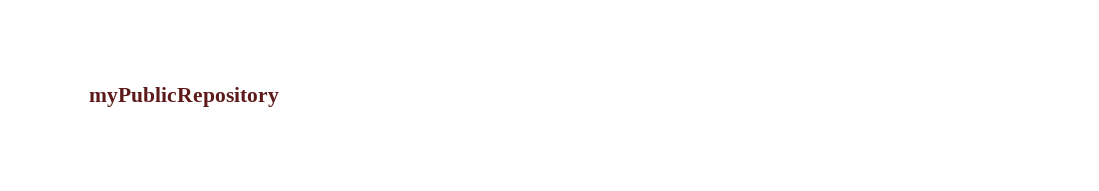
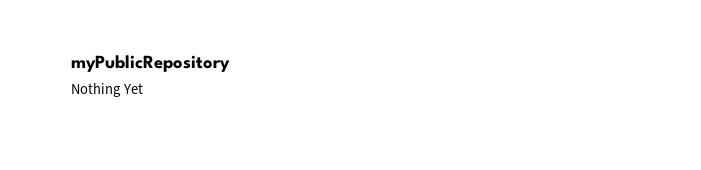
+ Nothing Yet

